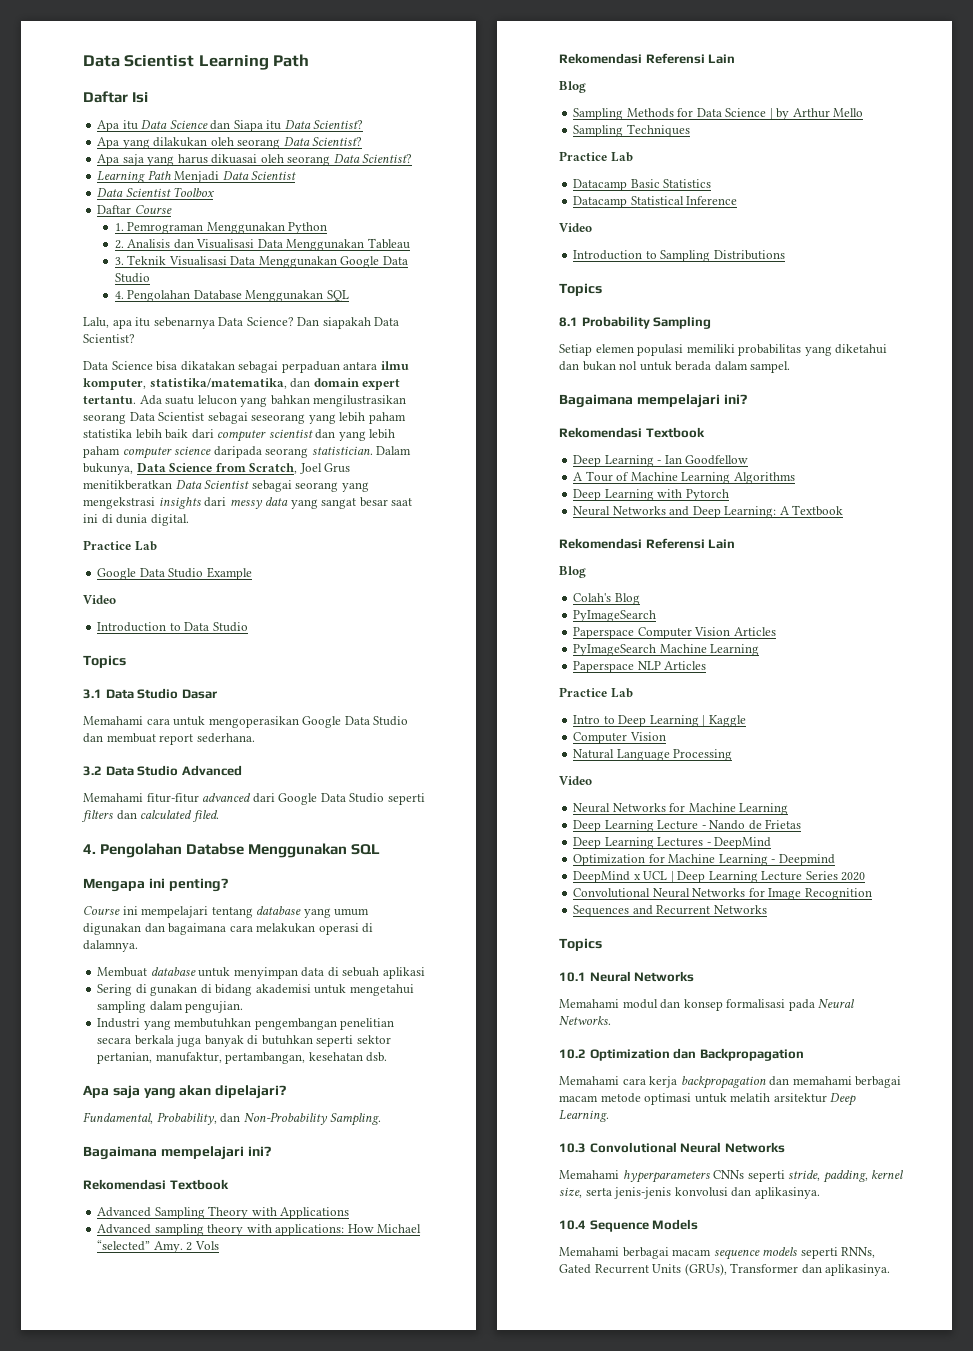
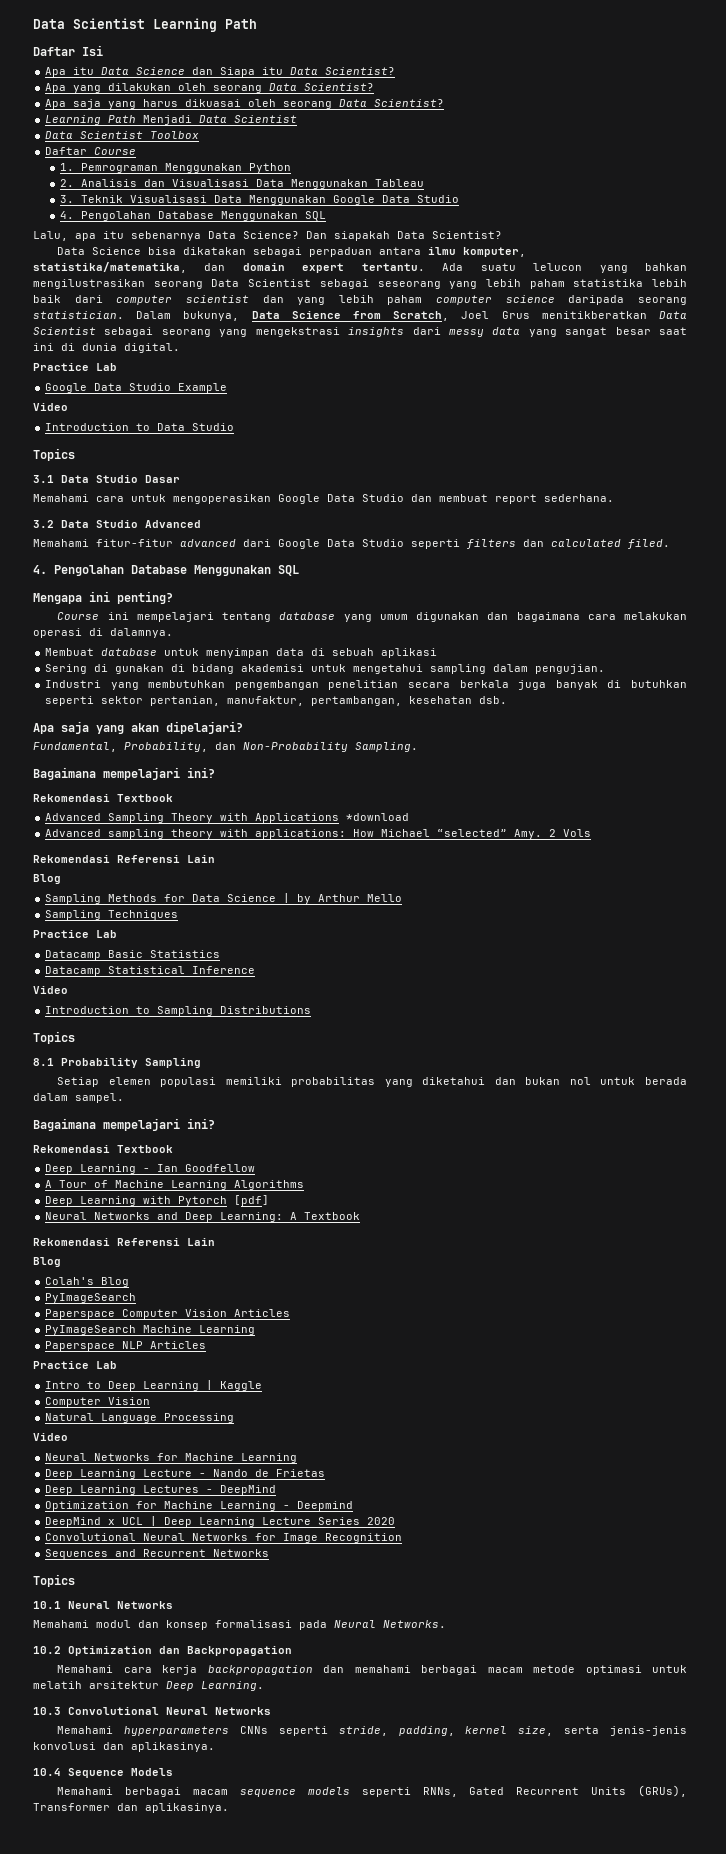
  Memahami fitur-fitur advanced dari Google Data Studio seperti filters dan calculated filed.
- 4. Pengolahan Databse Menggunakan SQL
+ 4. Pengolahan Database Menggunakan SQL
- Advanced Sampling Theory with Applications
+ Advanced Sampling Theory with Applications *download
- Deep Learning with Pytorch
+ Deep Learning with Pytorch [pdf]

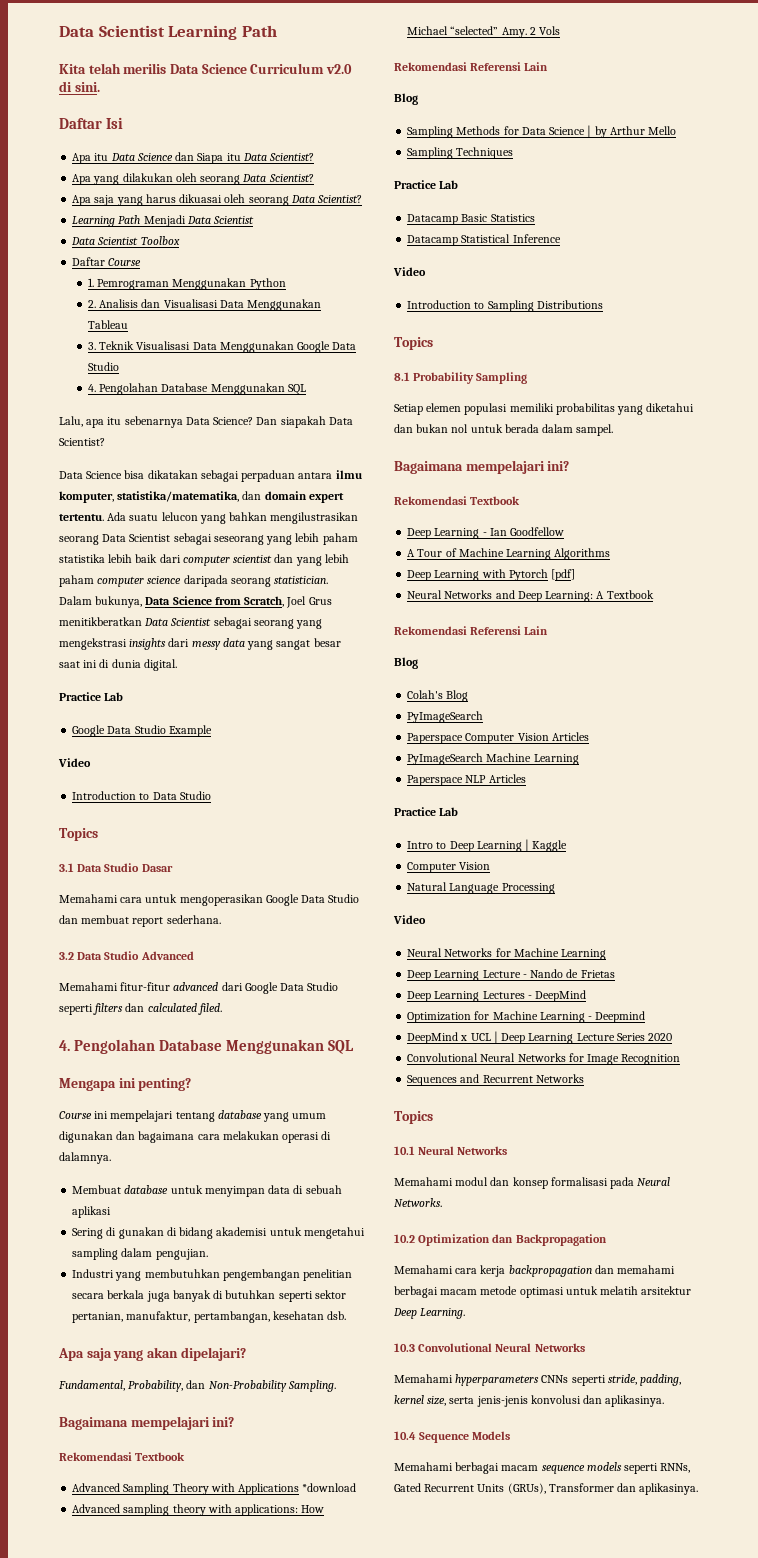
+ Kita telah merilis Data Science Curriculum v2.0 di sini.
- Data Science bisa dikatakan sebagai perpaduan antara ilmu komputer, statistika/matematika, dan domain expert tertantu.
+ Data Science bisa dikatakan sebagai perpaduan antara ilmu komputer, statistika/matematika, dan domain expert tertentu.

